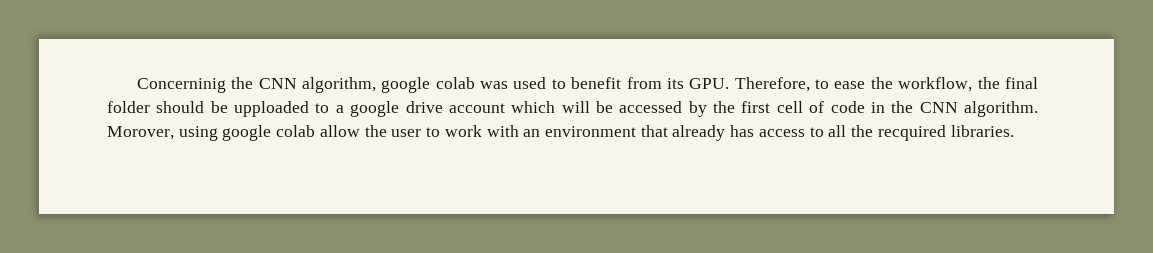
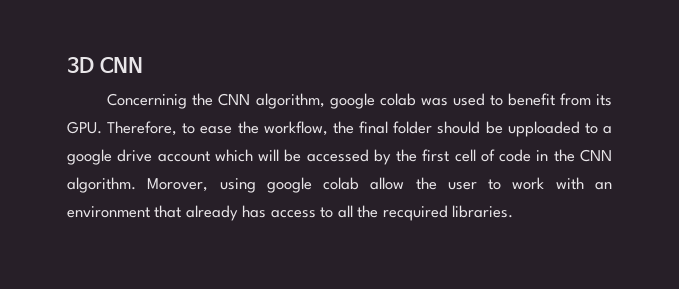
+ 3D CNN

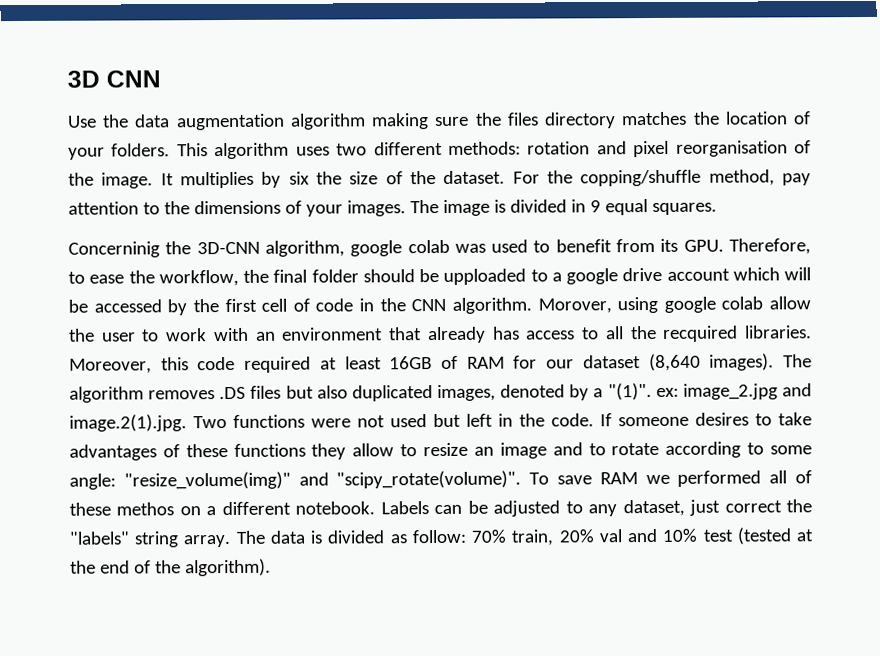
+ Use the data augmentation algorithm making sure the files directory matches the location of your folders. This algorithm uses two different methods: rotation and pixel reorganisation of the image. It multiplies by six the size of the dataset. For the copping/shuffle method, pay attention to the dimensions of your images. The image is divided in 9 equal squares.
- Concerninig the CNN algorithm, google colab was used to benefit from its GPU. Therefore, to ease the workflow, the final folder should be upploaded to a google drive account which will be accessed by the first cell of code in the CNN algorithm.
+ Concerninig the 3D-CNN algorithm, google colab was used to benefit from its GPU. Therefore, to ease the workflow, the final folder should be upploaded to a google drive account which will be accessed by the first cell of code in the CNN algorithm.
+ Moreover, this code required at least 16GB of RAM for our dataset (8,640 images). The algorithm removes .DS files but also duplicated images, denoted by a "(1)". ex: image_2.jpg and image.2(1).jpg. Two functions were not used but left in the code. If someone desires to take advantages of these functions they allow to resize an image and to rotate according to some angle: "resize_volume(img)" and "scipy_rotate(volume)". To save RAM we performed all of these methos on a different notebook. Labels can be adjusted to any dataset, just correct the "labels" string array. The data is divided as follow: 70% train, 20% val and 10% test (tested at the end of the algorithm).

